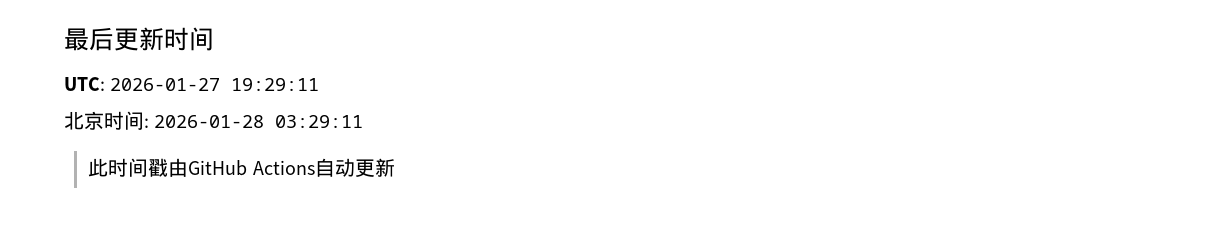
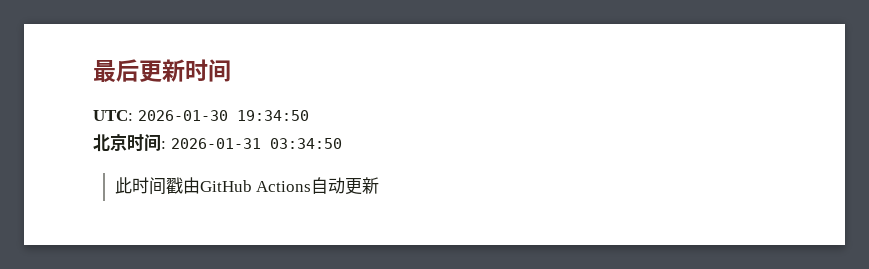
- UTC: 2026-01-27 19:29:11
+ UTC: 2026-01-30 19:34:50
- 北京时间: 2026-01-28 03:29:11
+ 北京时间: 2026-01-31 03:34:50

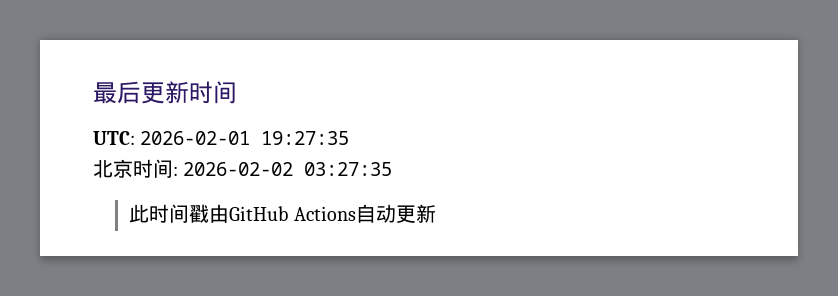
- UTC: 2026-01-30 19:34:50
+ UTC: 2026-02-01 19:27:35
- 北京时间: 2026-01-31 03:34:50
+ 北京时间: 2026-02-02 03:27:35

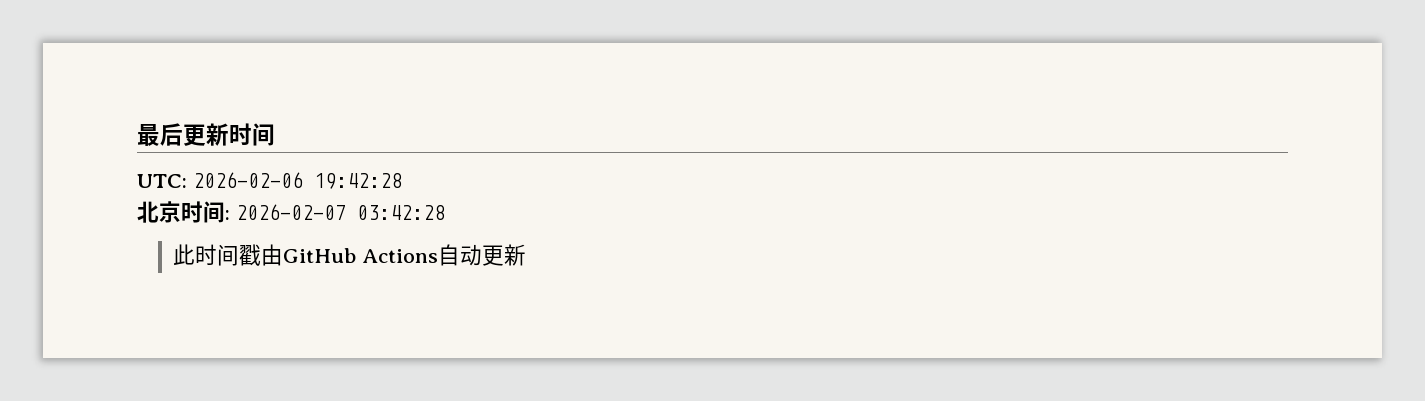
- UTC: 2026-02-01 19:27:35
+ UTC: 2026-02-06 19:42:28
- 北京时间: 2026-02-02 03:27:35
+ 北京时间: 2026-02-07 03:42:28

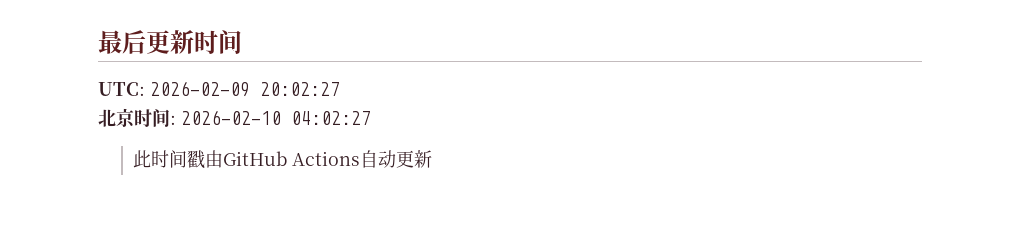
- UTC: 2026-02-06 19:42:28
+ UTC: 2026-02-09 20:02:27
- 北京时间: 2026-02-07 03:42:28
+ 北京时间: 2026-02-10 04:02:27

